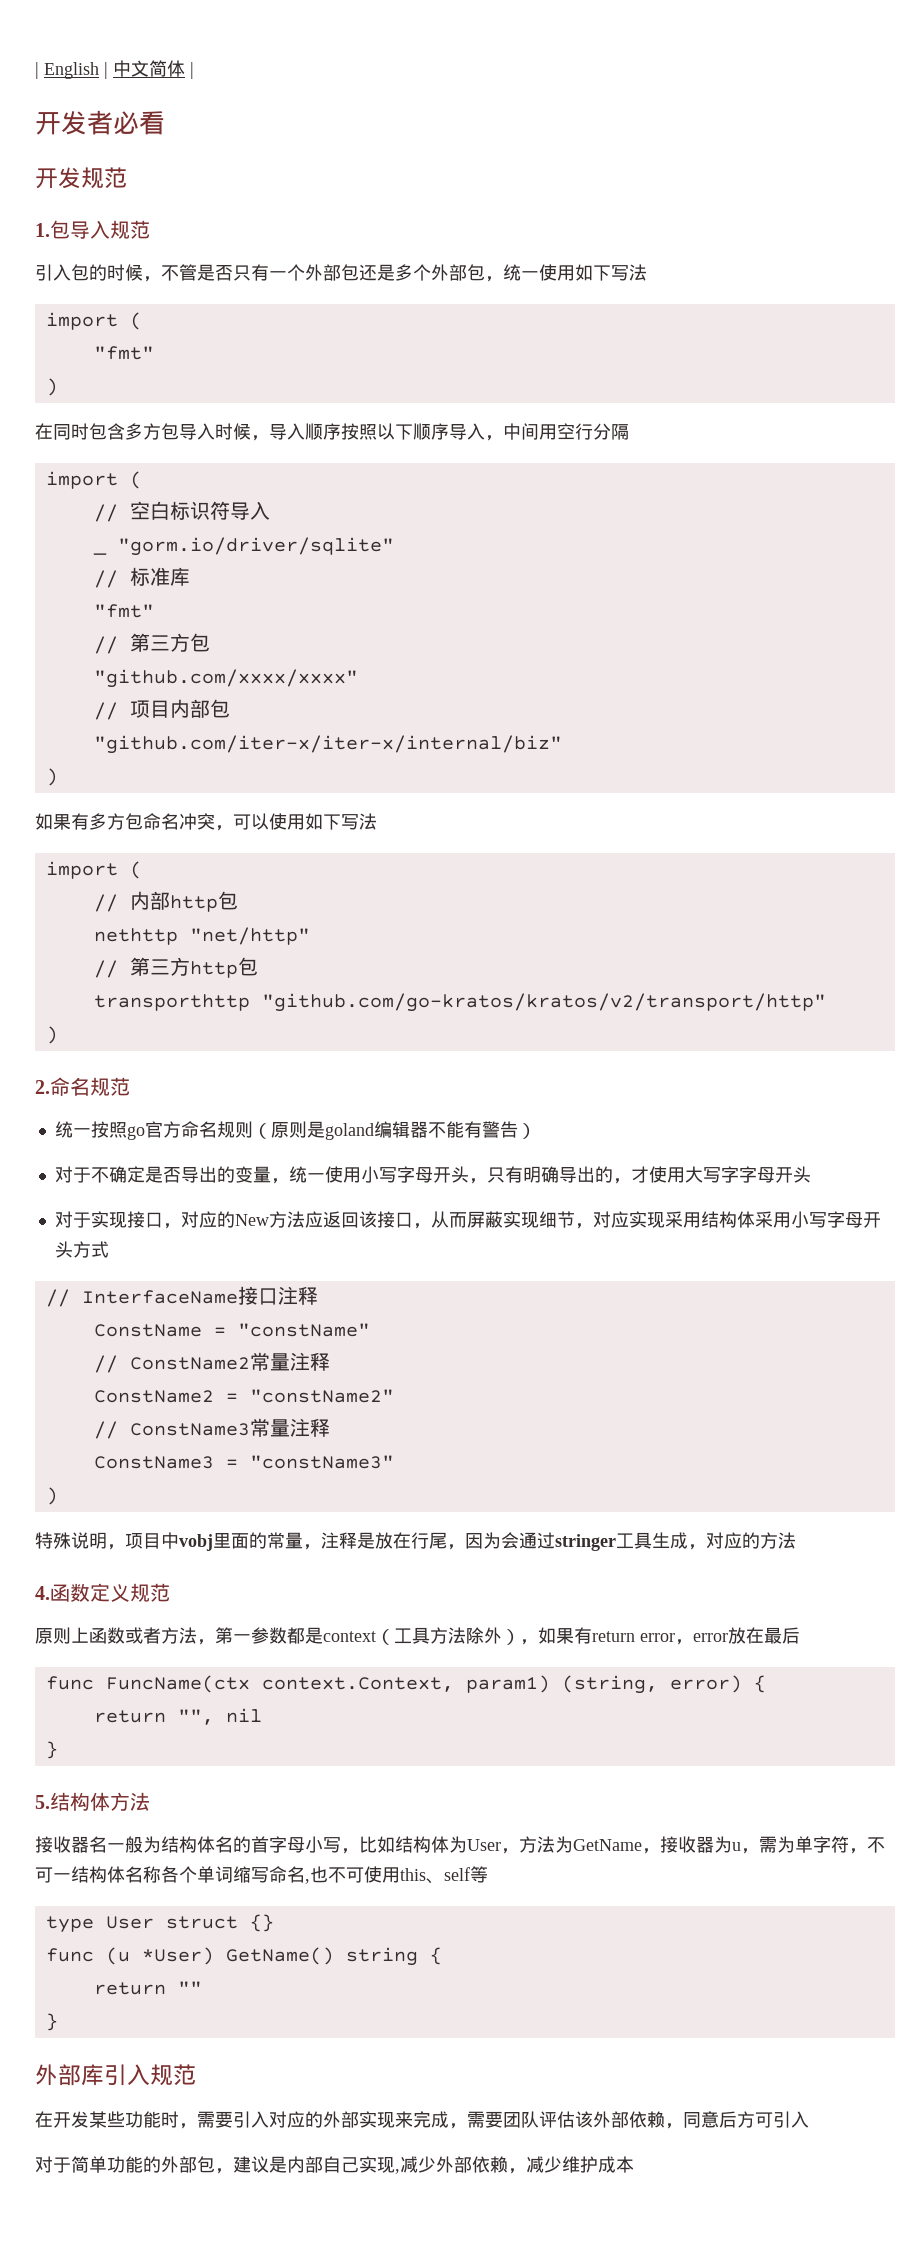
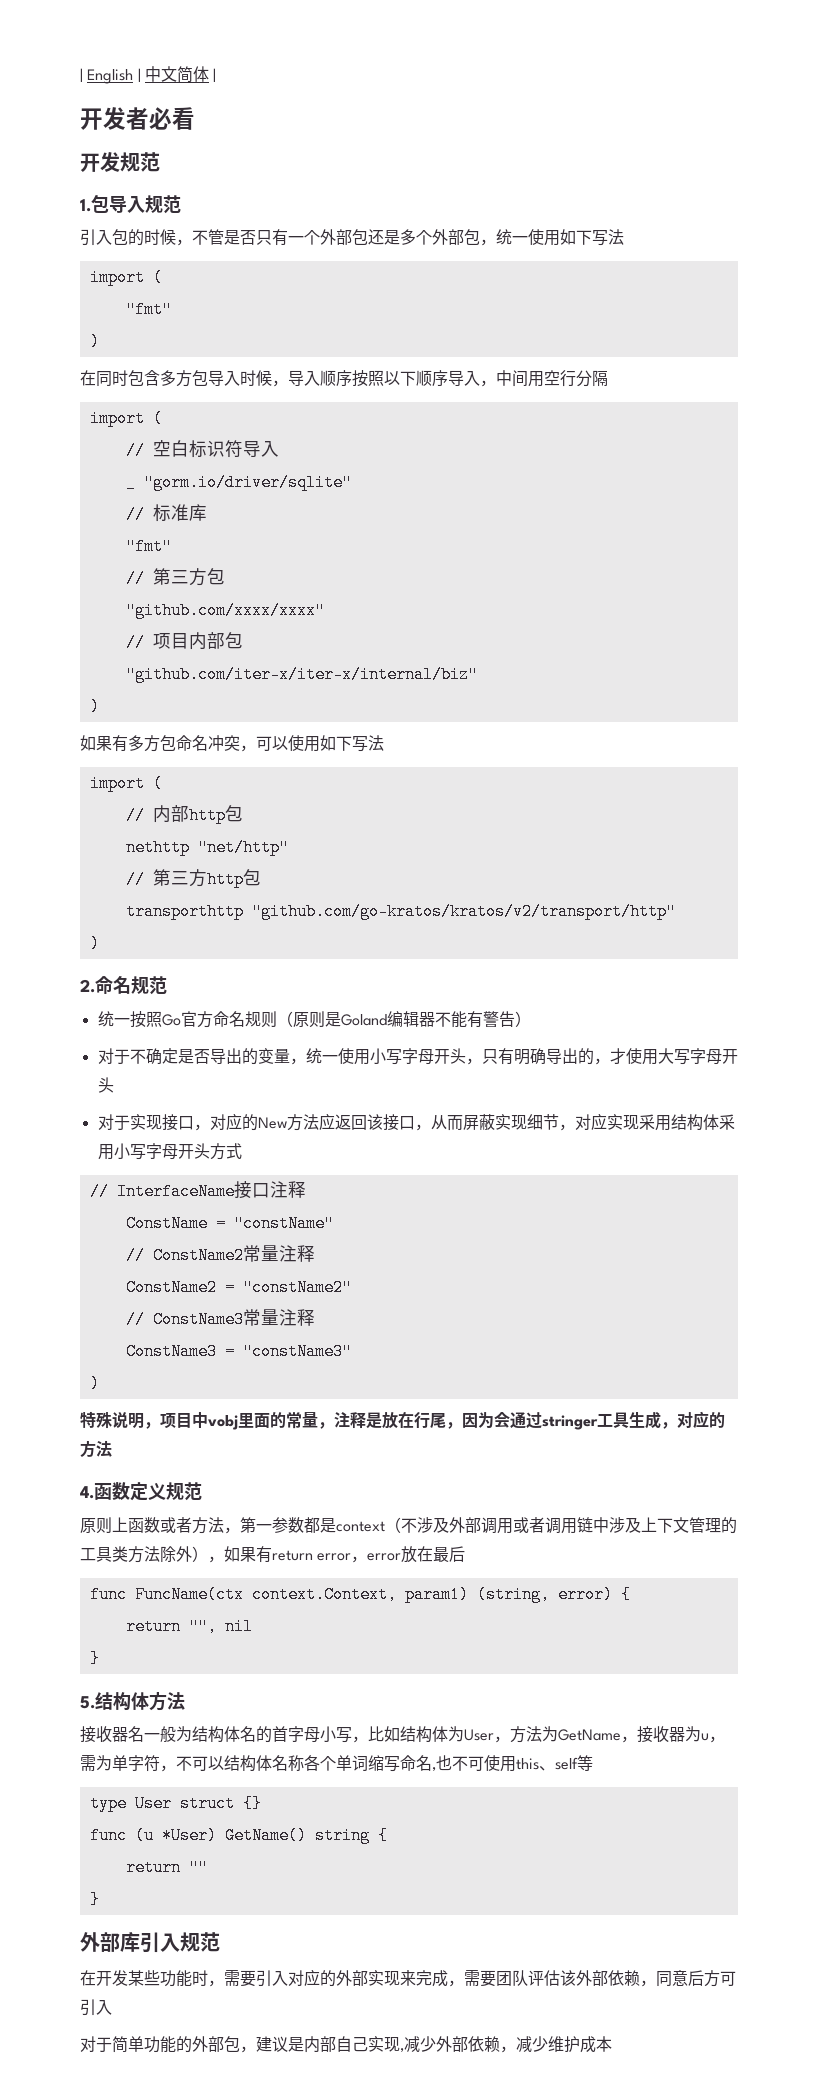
- 统一按照go官方命名规则（原则是goland编辑器不能有警告）
+ 统一按照Go官方命名规则（原则是Goland编辑器不能有警告）
- 对于不确定是否导出的变量，统一使用小写字母开头，只有明确导出的，才使用大写字字母开头
+ 对于不确定是否导出的变量，统一使用小写字母开头，只有明确导出的，才使用大写字母开头
- 原则上函数或者方法，第一参数都是context（工具方法除外），如果有return error，error放在最后
+ 原则上函数或者方法，第一参数都是context（不涉及外部调用或者调用链中涉及上下文管理的工具类方法除外），如果有return error，error放在最后
- 接收器名一般为结构体名的首字母小写，比如结构体为User，方法为GetName，接收器为u，需为单字符，不可一结构体名称各个单词缩写命名,也不可使用this、self等
+ 接收器名一般为结构体名的首字母小写，比如结构体为User，方法为GetName，接收器为u，需为单字符，不可以结构体名称各个单词缩写命名,也不可使用this、self等

